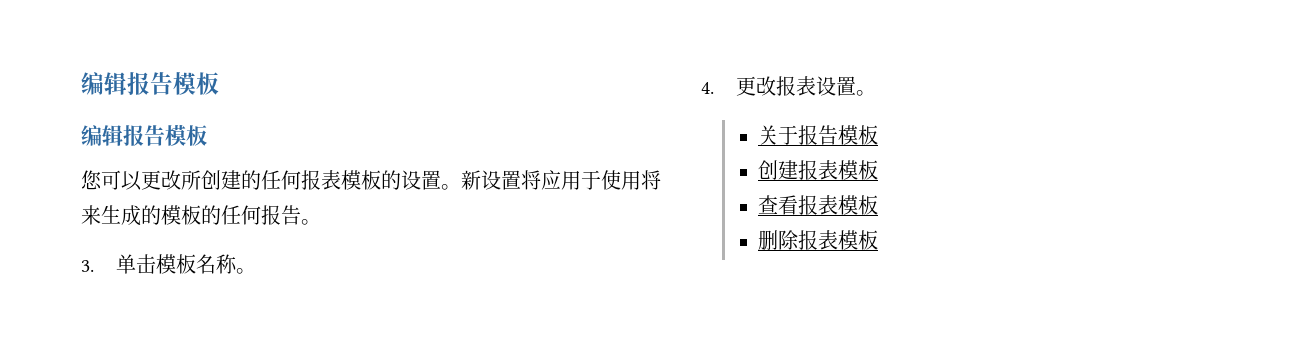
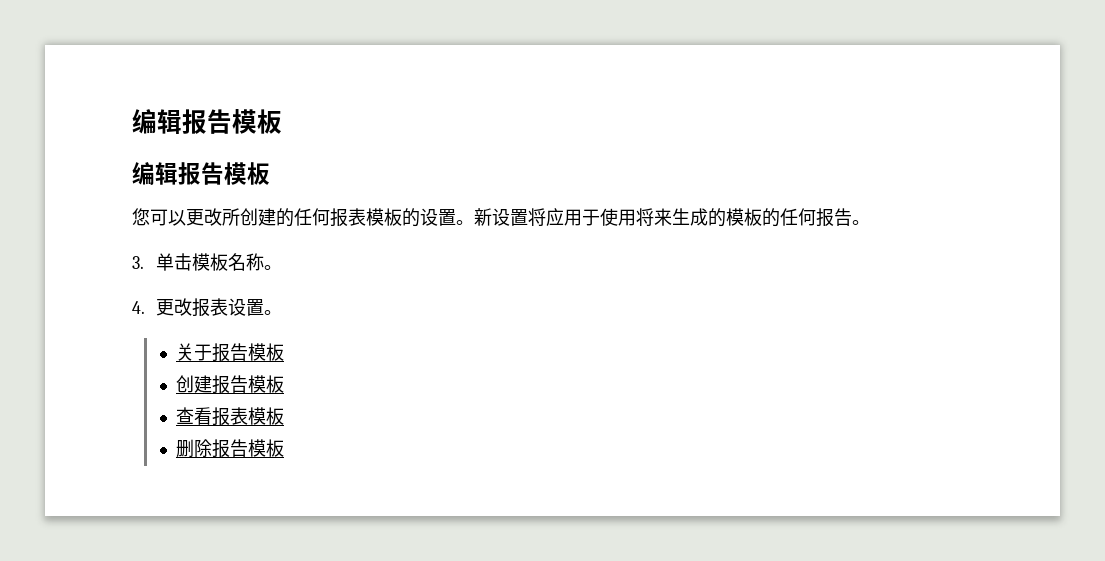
- 创建报表模板
+ 创建报告模板
- 删除报表模板
+ 删除报告模板

